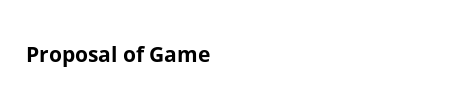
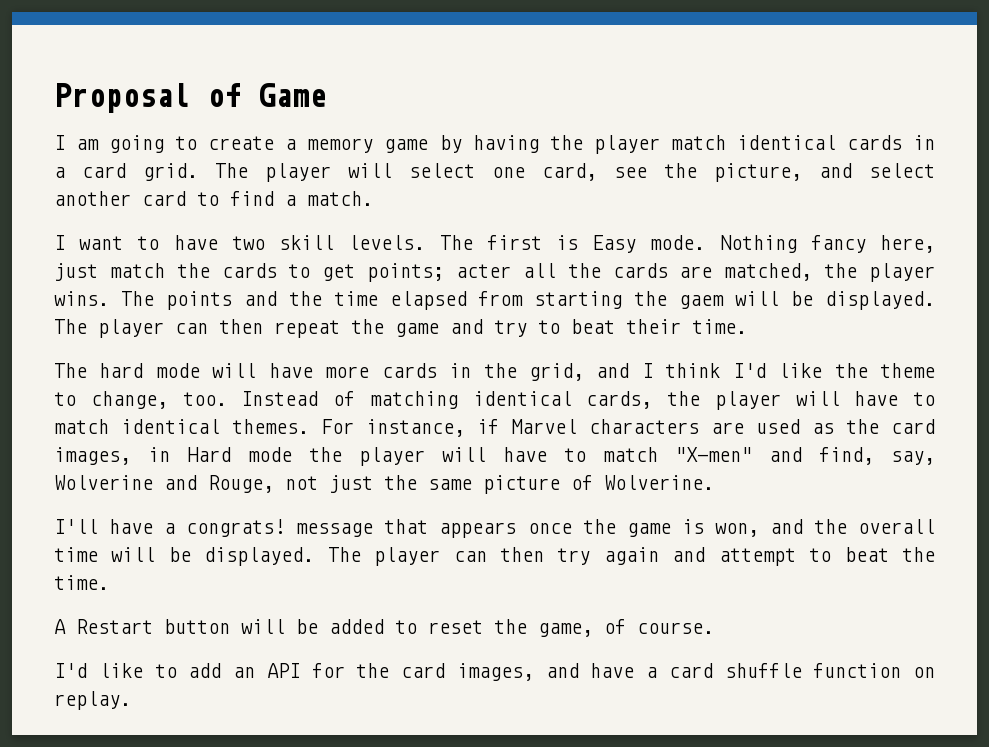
+ I am going to create a memory game by having the player match identical cards in a card grid. The player will select one card, see the picture, and select another card to find a match.
+ I want to have two skill levels. The first is Easy mode. Nothing fancy here, just match the cards to get points; acter all the cards are matched, the player wins. The points and the time elapsed from starting the gaem will be displayed. The player can then repeat the game and try to beat their time.
+ The hard mode will have more cards in the grid, and I think I'd like the theme to change, too. Instead of matching identical cards, the player will have to match identical themes. For instance, if Marvel characters are used as the card images, in Hard mode the player will have to match "X-men" and find, say, Wolverine and Rouge, not just the same picture of Wolverine.
+ I'll have a congrats! message that appears once the game is won, and the overall time will be displayed. The player can then try again and attempt to beat the time.
+ A Restart button will be added to reset the game, of course.
+ I'd like to add an API for the card images, and have a card shuffle function on replay.

